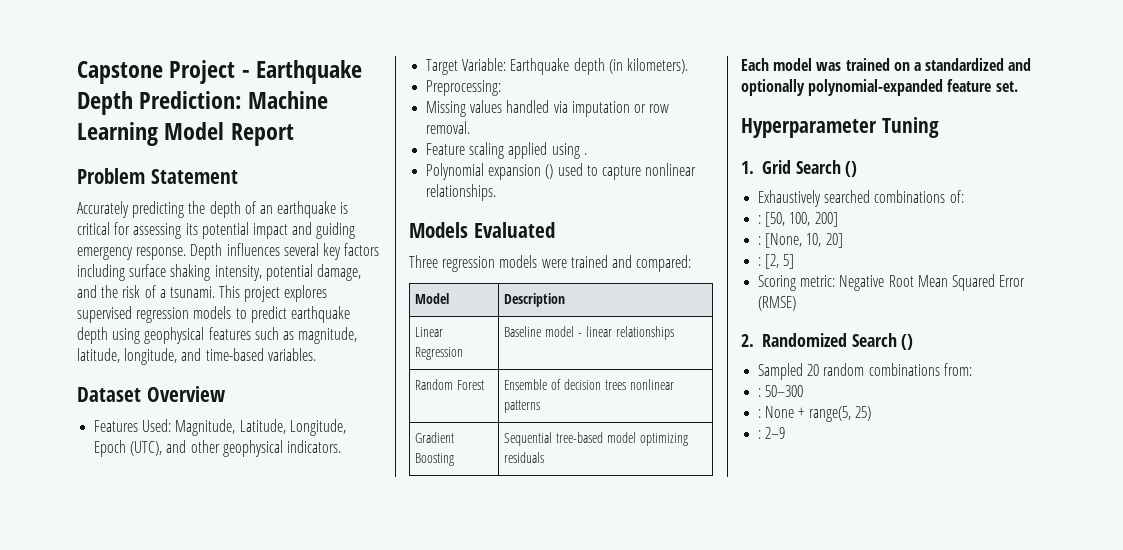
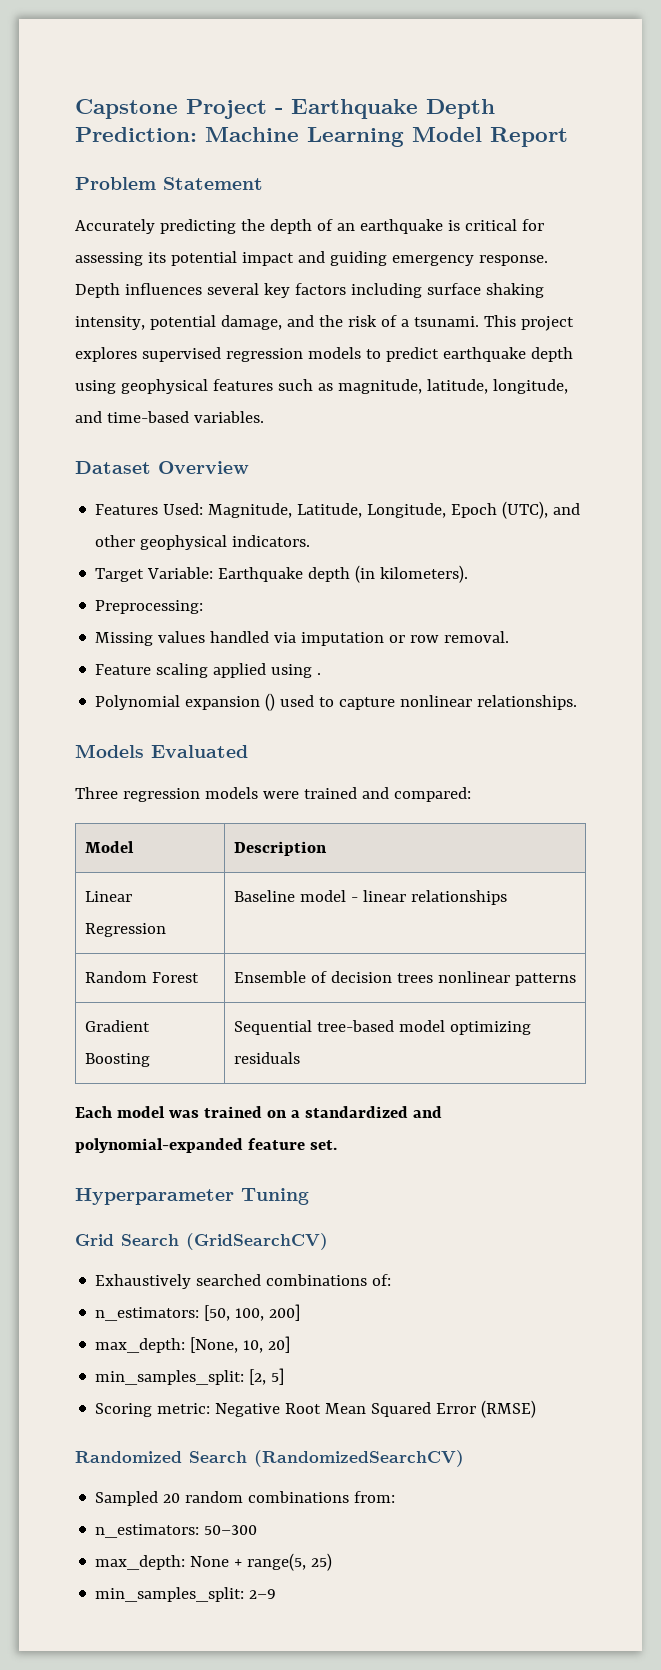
- Each model was trained on a standardized and optionally polynomial-expanded feature set.
+ Each model was trained on a standardized and polynomial-expanded feature set.
- 1. Grid Search ()
+ Grid Search (GridSearchCV)
- : [50, 100, 200]
+ n_estimators: [50, 100, 200]
- : [None, 10, 20]
+ max_depth: [None, 10, 20]
- : [2, 5]
+ min_samples_split: [2, 5]
- 2. Randomized Search ()
+ Randomized Search (RandomizedSearchCV)
- : 50–300
+ n_estimators: 50–300
- : None + range(5, 25)
+ max_depth: None + range(5, 25)
- : 2–9
+ min_samples_split: 2–9

